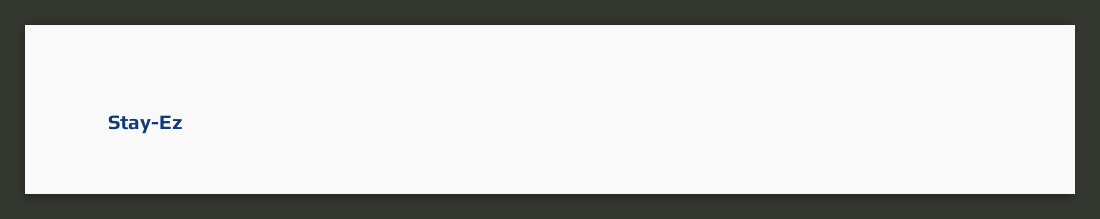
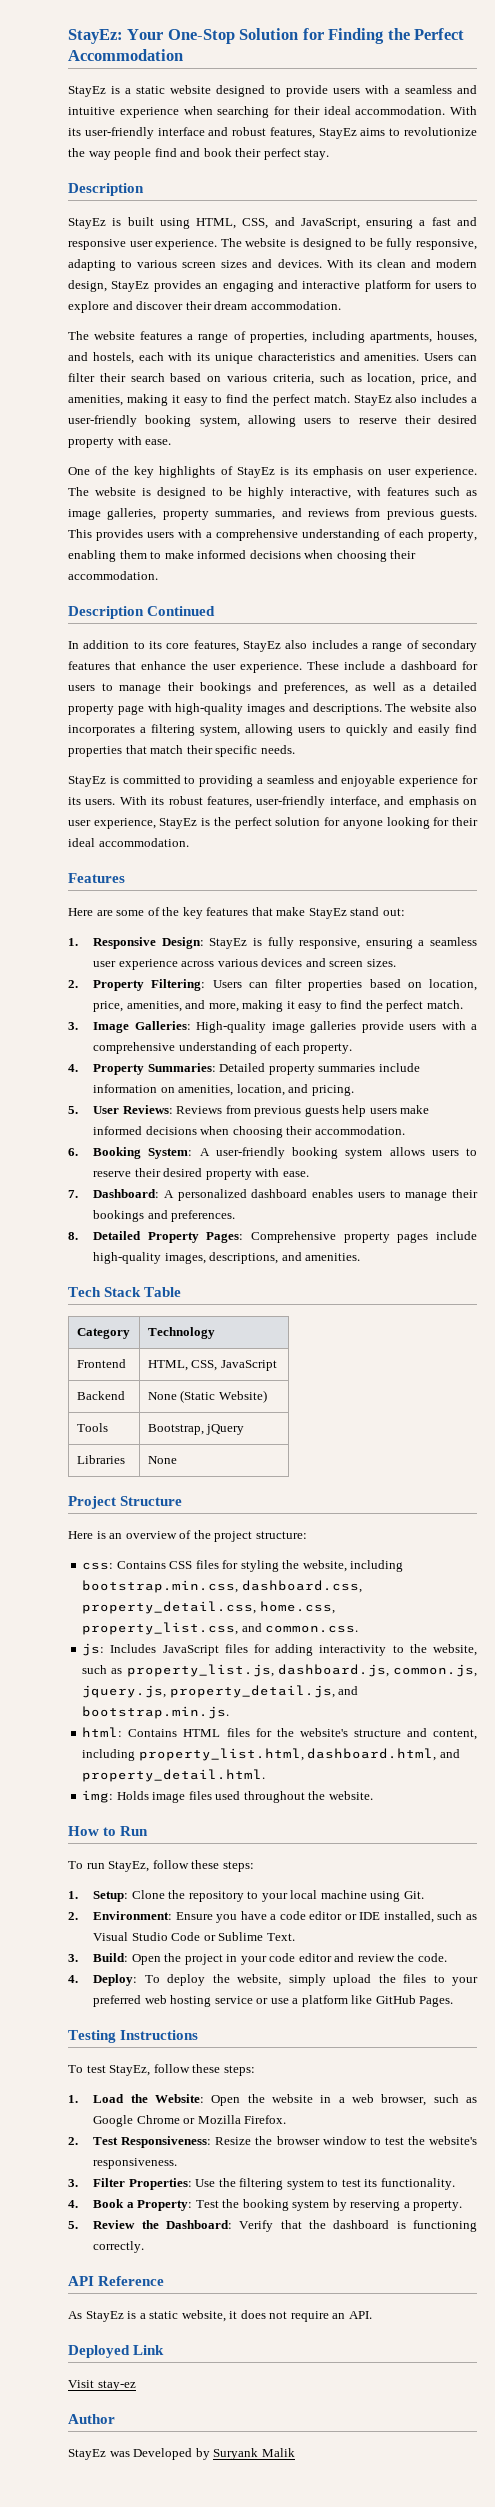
- Stay-Ez
+ StayEz: Your One-Stop Solution for Finding the Perfect Accommodation
+ StayEz is a static website designed to provide users with a seamless and intuitive experience when searching for their ideal accommodation. With its user-friendly interface and robust features, StayEz aims to revolutionize the way people find and book their perfect stay.
+ Description
+ StayEz is built using HTML, CSS, and JavaScript, ensuring a fast and responsive user experience. The website is designed to be fully responsive, adapting to various screen sizes and devices. With its clean and modern design, StayEz provides an engaging and interactive platform for users to explore and discover their dream accommodation.
+ The website features a range of properties, including apartments, houses, and hostels, each with its unique characteristics and amenities. Users can filter their search based on various criteria, such as location, price, and amenities, making it easy to find the perfect match. StayEz also includes a user-friendly booking system, allowing users to reserve their desired property with ease.
+ One of the key highlights of StayEz is its emphasis on user experience. The website is designed to be highly interactive, with features such as image galleries, property summaries, and reviews from previous guests. This provides users with a comprehensive understanding of each property, enabling them to make informed decisions when choosing their accommodation.
+ Description Continued
+ In addition to its core features, StayEz also includes a range of secondary features that enhance the user experience. These include a dashboard for users to manage their bookings and preferences, as well as a detailed property page with high-quality images and descriptions. The website also incorporates a filtering system, allowing users to quickly and easily find properties that match their specific needs.
+ StayEz is committed to providing a seamless and enjoyable experience for its users. With its robust features, user-friendly interface, and emphasis on user experience, StayEz is the perfect solution for anyone looking for their ideal accommodation.
+ Features
+ Here are some of the key features that make StayEz stand out:
+ 1. Responsive Design: StayEz is fully responsive, ensuring a seamless user experience across various devices and screen sizes.
+ 2. Property Filtering: Users can filter properties based on location, price, amenities, and more, making it easy to find the perfect match.
+ 3. Image Galleries: High-quality image galleries provide users with a comprehensive understanding of each property.
+ 4. Property Summaries: Detailed property summaries include information on amenities, location, and pricing.
+ 5. User Reviews: Reviews from previous guests help users make informed decisions when choosing their accommodation.
+ 6. Booking System: A user-friendly booking system allows users to reserve their desired property with ease.
+ 7. Dashboard: A personalized dashboard enables users to manage their bookings and preferences.
+ 8. Detailed Property Pages: Comprehensive property pages include high-quality images, descriptions, and amenities.
+ Tech Stack Table
+ Category | Technology
+ Frontend | HTML, CSS, JavaScript
+ Backend | None (Static Website)
+ Tools | Bootstrap, jQuery
+ Libraries | None
+ Project Structure
+ Here is an overview of the project structure:
+ css: Contains CSS files for styling the website, including bootstrap.min.css, dashboard.css, property_detail.css, home.css, property_list.css, and common.css.
+ js: Includes JavaScript files for adding interactivity to the website, such as property_list.js, dashboard.js, common.js, jquery.js, property_detail.js, and bootstrap.min.js.
+ html: Contains HTML files for the website's structure and content, including property_list.html, dashboard.html, and property_detail.html.
+ img: Holds image files used throughout the website.
+ How to Run
+ To run StayEz, follow these steps:
+ 1. Setup: Clone the repository to your local machine using Git.
+ 2. Environment: Ensure you have a code editor or IDE installed, such as Visual Studio Code or Sublime Text.
+ 3. Build: Open the project in your code editor and review the code.
+ 4. Deploy: To deploy the website, simply upload the files to your preferred web hosting service or use a platform like GitHub Pages.
+ Testing Instructions
+ To test StayEz, follow these steps:
+ 1. Load the Website: Open the website in a web browser, such as Google Chrome or Mozilla Firefox.
+ 2. Test Responsiveness: Resize the browser window to test the website's responsiveness.
+ 3. Filter Properties: Use the filtering system to test its functionality.
+ 4. Book a Property: Test the booking system by reserving a property.
+ 5. Review the Dashboard: Verify that the dashboard is functioning correctly.
+ API Reference
+ As StayEz is a static website, it does not require an API.
+ Deployed Link
+ Visit stay-ez
+ Author
+ StayEz was Developed by Suryank Malik

